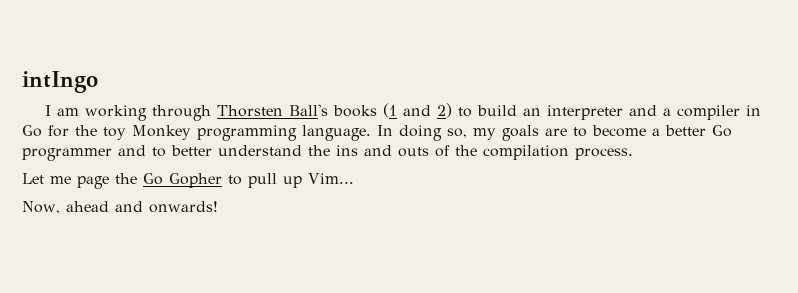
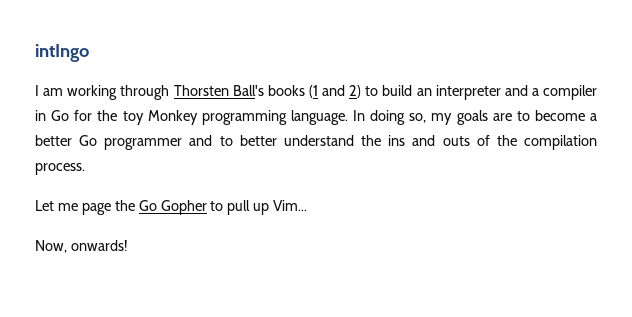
- Now, ahead and onwards!
+ Now, onwards!

